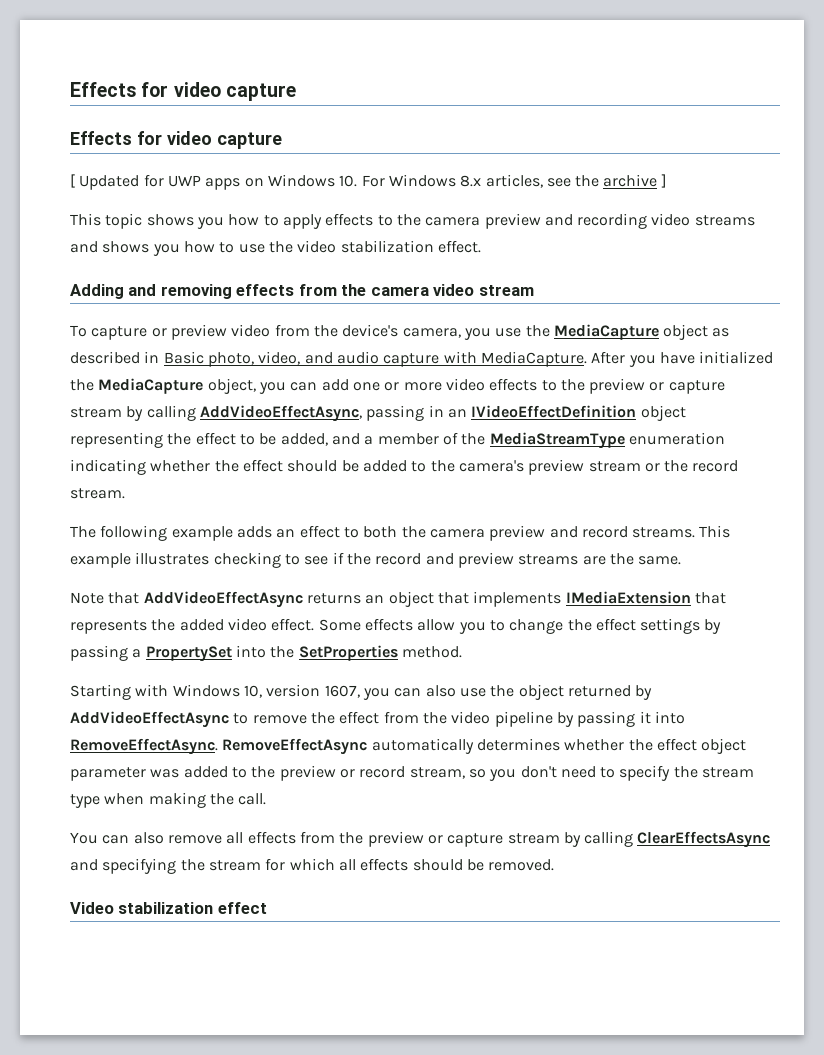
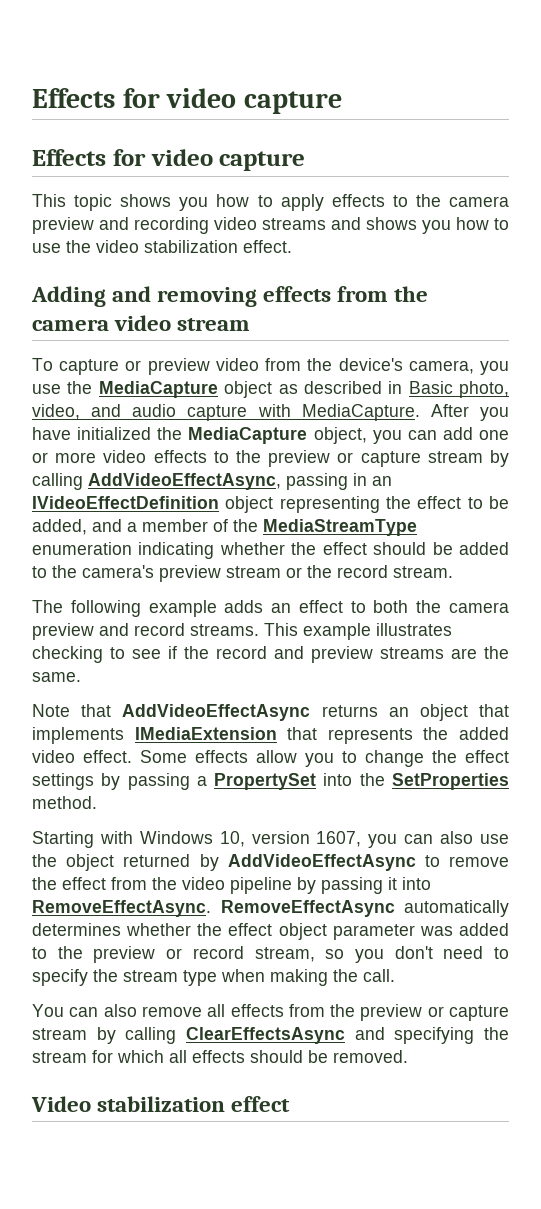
- [ Updated for UWP apps on Windows 10. For Windows 8.x articles, see the archive ]

